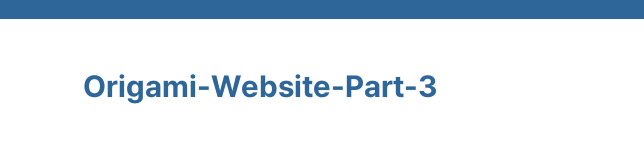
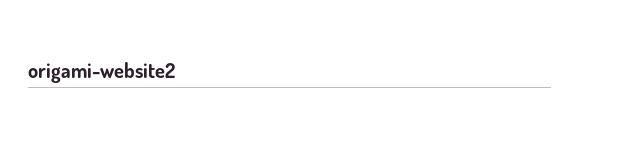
- Origami-Website-Part-3
+ origami-website2

